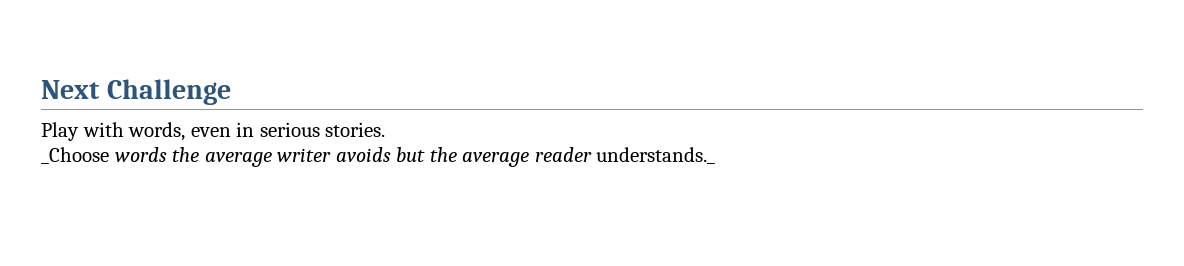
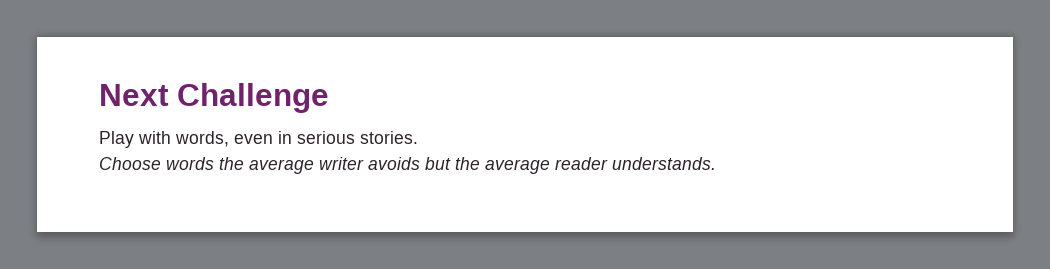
- _Choose words the average writer avoids but the average reader understands._
+ Choose words the average writer avoids but the average reader understands.

